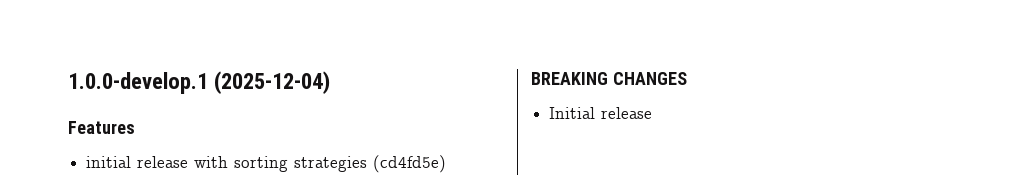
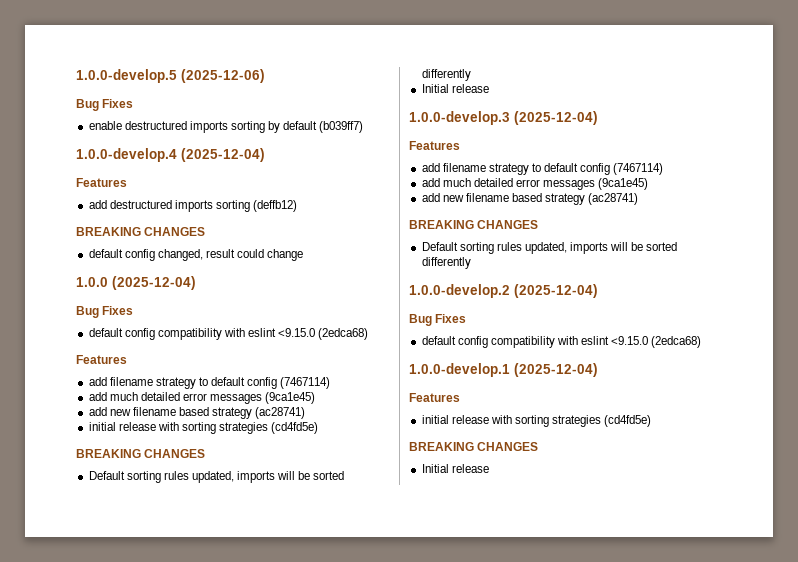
+ 1.0.0-develop.5 (2025-12-06)
+ Bug Fixes
+ enable destructured imports sorting by default (b039ff7)
+ 1.0.0-develop.4 (2025-12-04)
+ Features
+ add destructured imports sorting (deffb12)
+ BREAKING CHANGES
+ default config changed, result could change
+ 1.0.0 (2025-12-04)
+ Bug Fixes
+ default config compatibility with eslint <9.15.0 (2edca68)
+ Features
+ add filename strategy to default config (7467114)
+ add much detailed error messages (9ca1e45)
+ add new filename based strategy (ac28741)
+ initial release with sorting strategies (cd4fd5e)
+ BREAKING CHANGES
+ Default sorting rules updated, imports will be sorted differently
+ Initial release
+ 1.0.0-develop.3 (2025-12-04)
+ Features
+ add filename strategy to default config (7467114)
+ add much detailed error messages (9ca1e45)
+ add new filename based strategy (ac28741)
+ BREAKING CHANGES
+ Default sorting rules updated, imports will be sorted differently
+ 1.0.0-develop.2 (2025-12-04)
+ Bug Fixes
+ default config compatibility with eslint <9.15.0 (2edca68)

